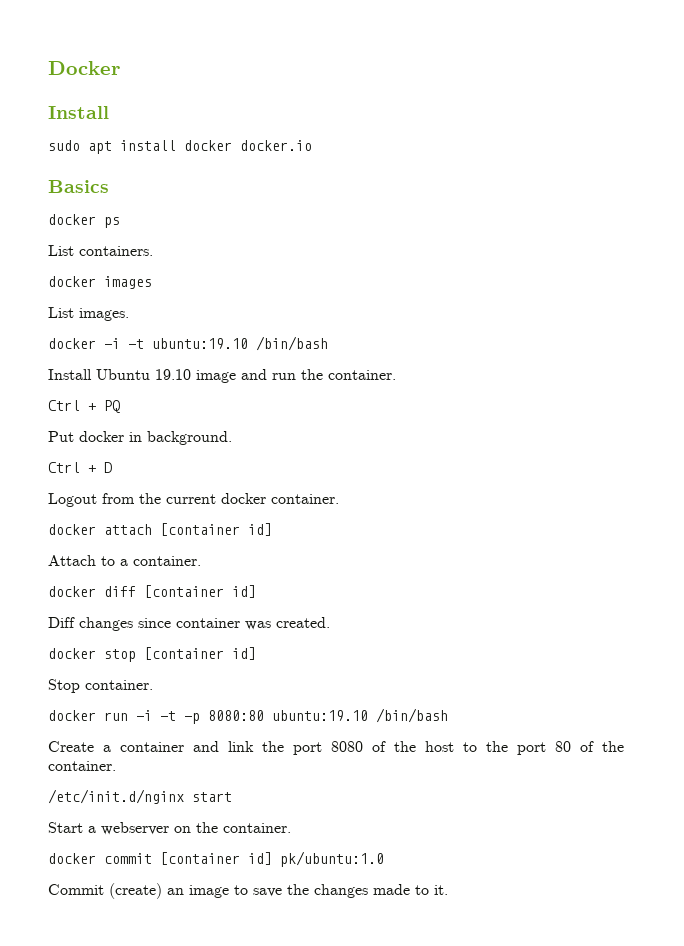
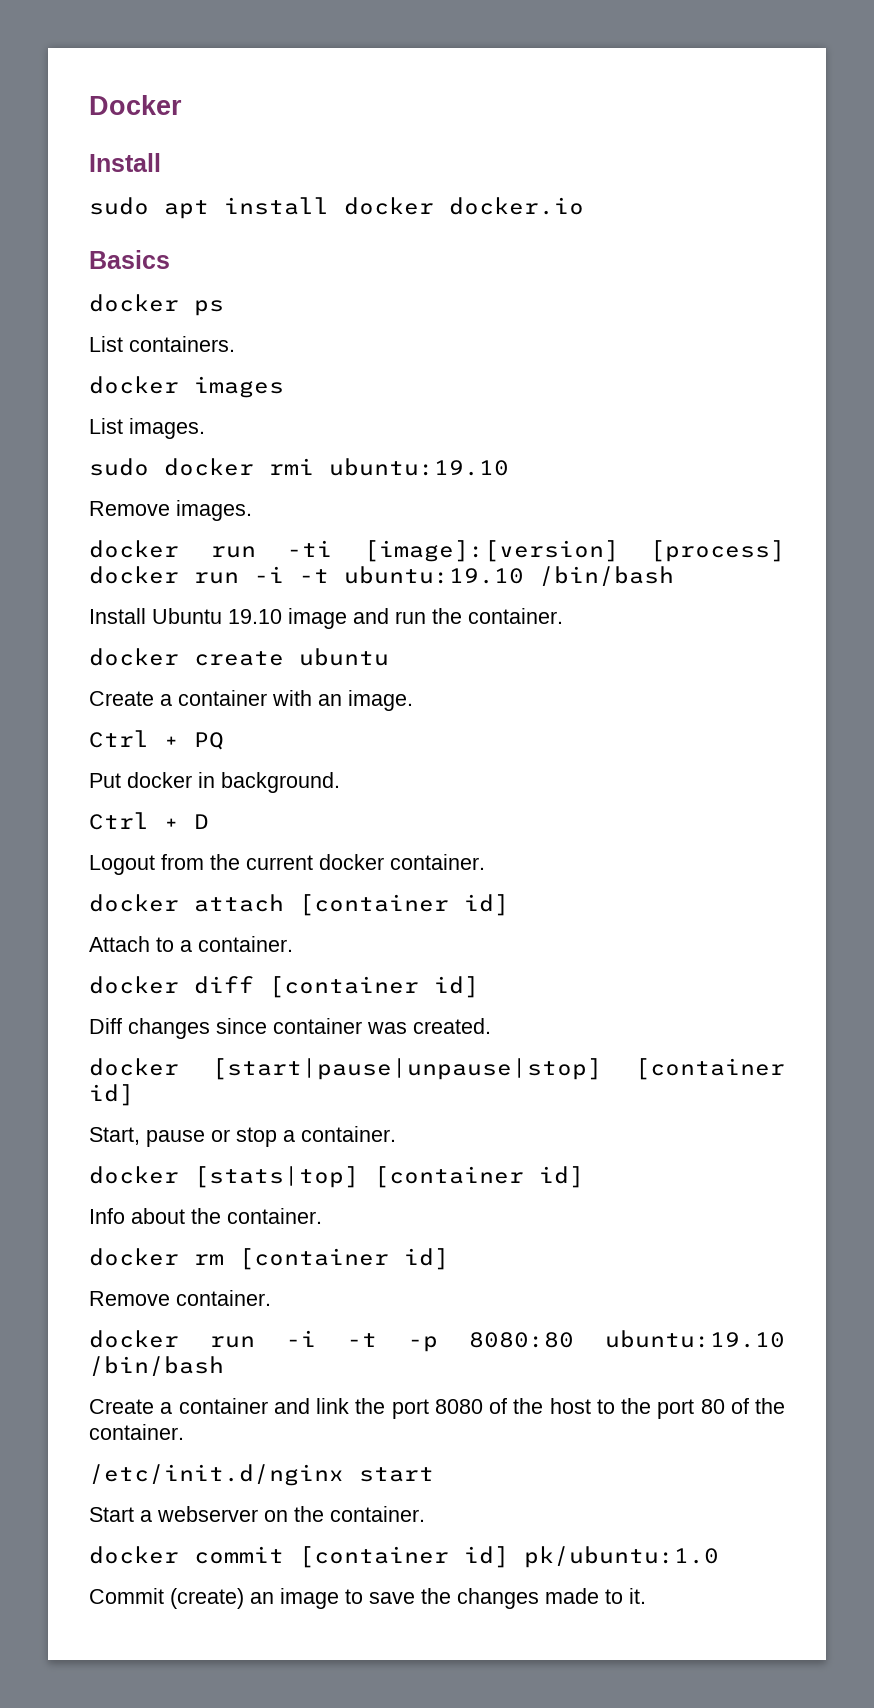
- docker -i -t ubuntu:19.10 /bin/bash
+ sudo docker rmi ubuntu:19.10
+ Remove images.
+ docker run -ti [image]:[version] [process] docker run -i -t ubuntu:19.10 /bin/bash
+ docker create ubuntu
+ Create a container with an image.
- docker stop [container id]
- Stop container.
+ docker [start|pause|unpause|stop] [container id]
+ Start, pause or stop a container.
+ docker [stats|top] [container id]
+ Info about the container.
+ docker rm [container id]
+ Remove container.

